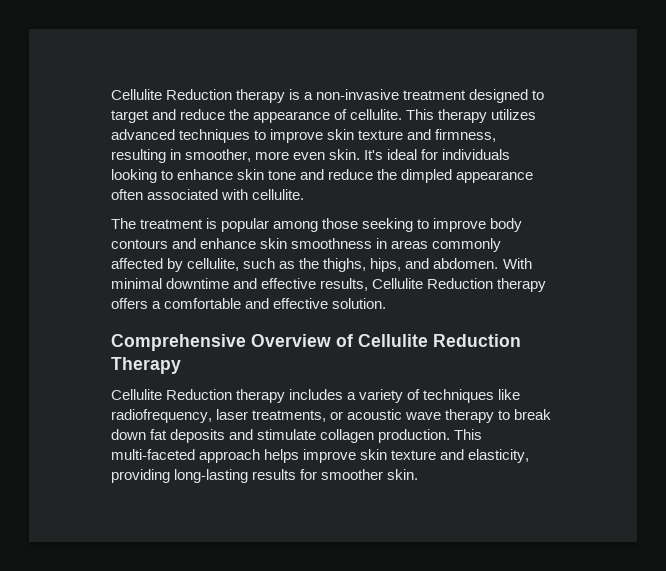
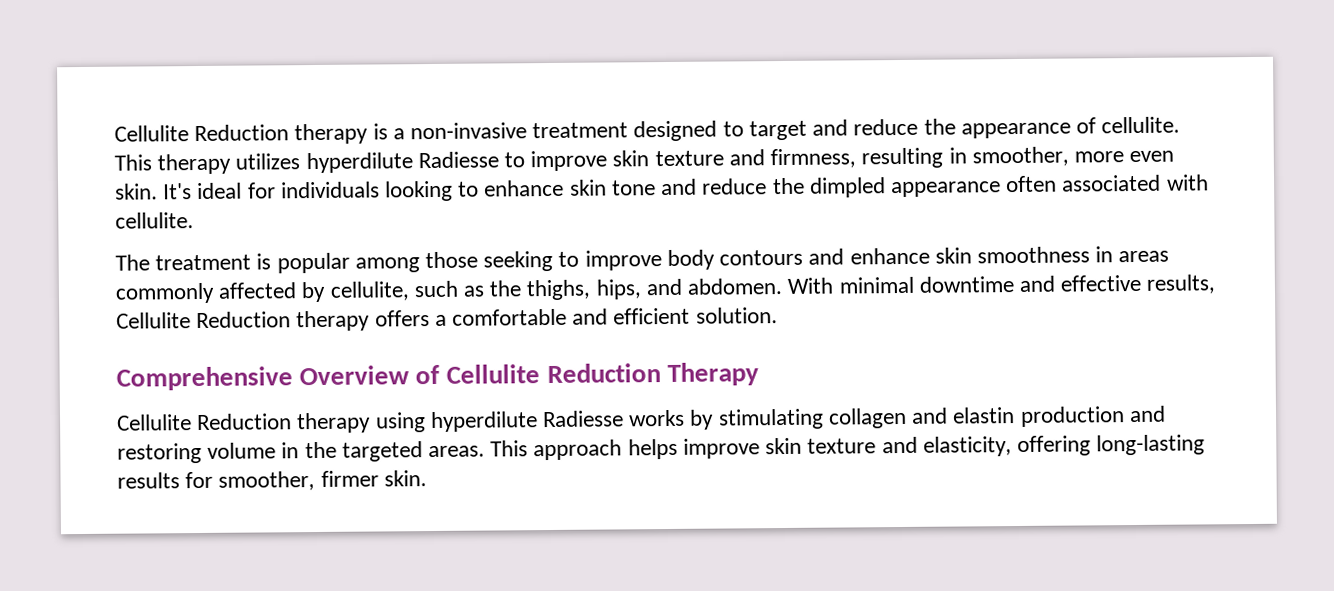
- This therapy utilizes advanced techniques to improve skin texture and firmness, resulting in smoother, more even skin.
+ This therapy utilizes hyperdilute Radiesse to improve skin texture and firmness, resulting in smoother, more even skin.
- With minimal downtime and effective results, Cellulite Reduction therapy offers a comfortable and effective solution.
+ With minimal downtime and effective results, Cellulite Reduction therapy offers a comfortable and efficient solution.
- Cellulite Reduction therapy includes a variety of techniques like radiofrequency, laser treatments, or acoustic wave therapy to break down fat deposits and stimulate collagen production. This multi-faceted approach helps improve skin texture and elasticity, providing long-lasting results for smoother skin.
+ Cellulite Reduction therapy using hyperdilute Radiesse works by stimulating collagen and elastin production and restoring volume in the targeted areas. This approach helps improve skin texture and elasticity, offering long-lasting results for smoother, firmer skin.

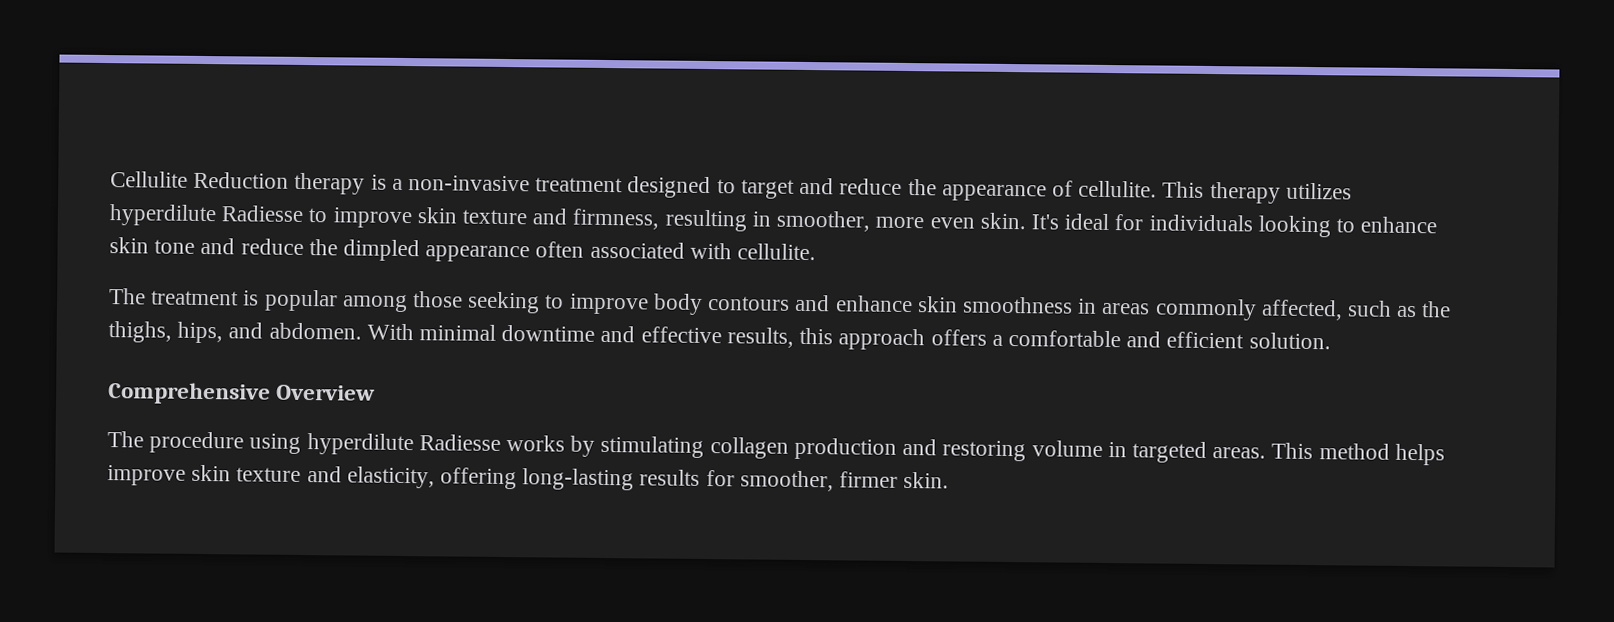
- The treatment is popular among those seeking to improve body contours and enhance skin smoothness in areas commonly affected by cellulite, such as the thighs, hips, and abdomen.
+ The treatment is popular among those seeking to improve body contours and enhance skin smoothness in areas commonly affected, such as the thighs, hips, and abdomen.
- With minimal downtime and effective results, Cellulite Reduction therapy offers a comfortable and efficient solution.
+ With minimal downtime and effective results, this approach offers a comfortable and efficient solution.
- Comprehensive Overview of Cellulite Reduction Therapy
- Cellulite Reduction therapy using hyperdilute Radiesse works by stimulating collagen and elastin production and restoring volume in the targeted areas.
+ Comprehensive Overview
+ The procedure using hyperdilute Radiesse works by stimulating collagen production and restoring volume in targeted areas.
- This approach helps improve skin texture and elasticity, offering long-lasting results for smoother, firmer skin.
+ This method helps improve skin texture and elasticity, offering long-lasting results for smoother, firmer skin.

